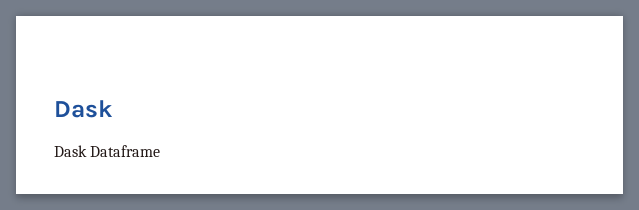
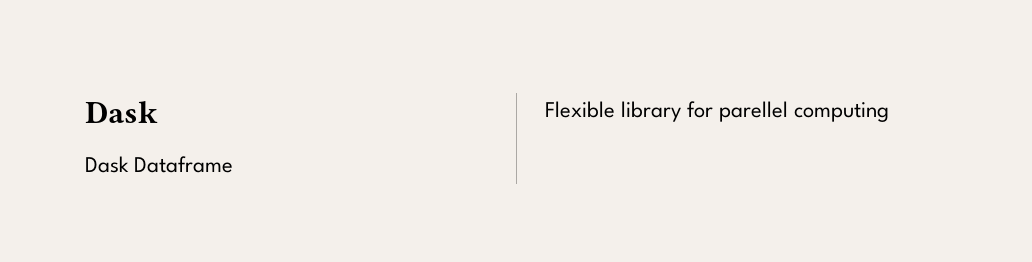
+ Flexible library for parellel computing

